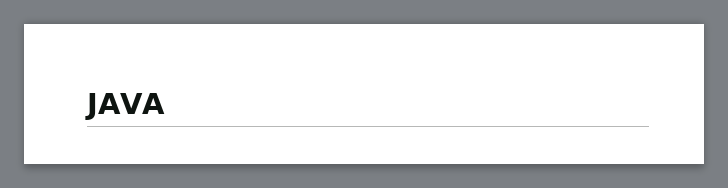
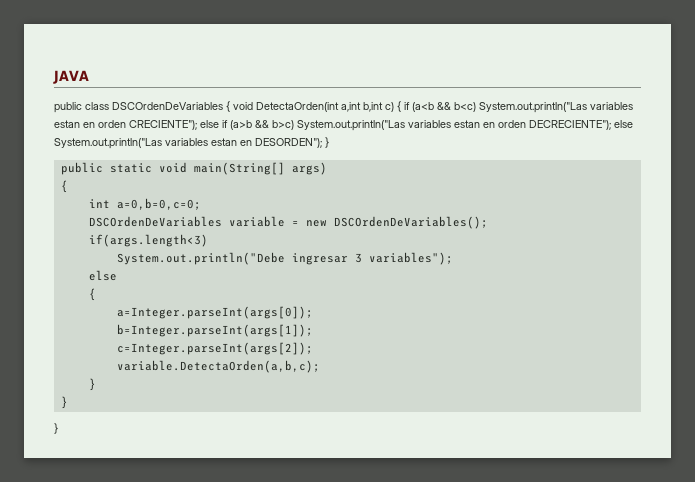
+ public class DSCOrdenDeVariables { void DetectaOrden(int a,int b,int c) { if (a<b && b<c) System.out.println("Las variables estan en orden CRECIENTE"); else if (a>b && b>c) System.out.println("Las variables estan en orden DECRECIENTE"); else System.out.println("Las variables estan en DESORDEN"); }
+ public static void main(String[] args)
+ {
+ int a=0,b=0,c=0;
+ DSCOrdenDeVariables variable = new DSCOrdenDeVariables();
+ if(args.length<3)
+ System.out.println("Debe ingresar 3 variables");
+ else
+ {
+ a=Integer.parseInt(args[0]);
+ b=Integer.parseInt(args[1]);
+ c=Integer.parseInt(args[2]);
+ variable.DetectaOrden(a,b,c);
+ }
+ }
+ }

